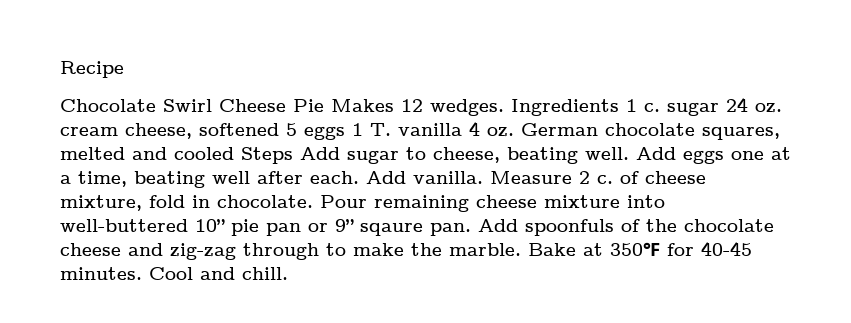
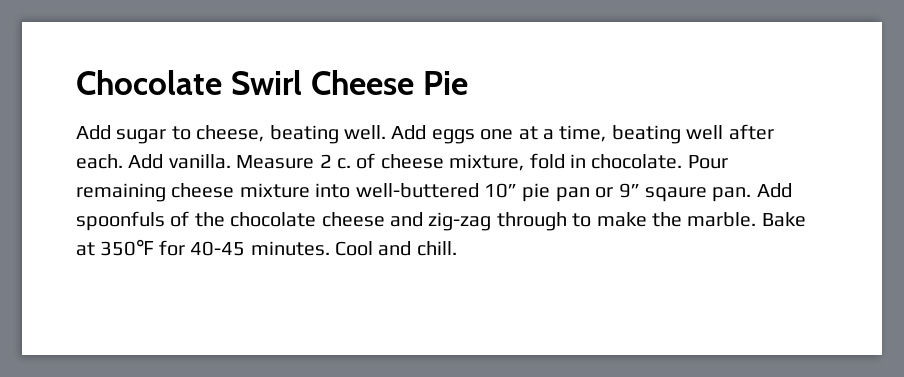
- Recipe
- Chocolate Swirl Cheese Pie Makes 12 wedges. Ingredients 1 c. sugar 24 oz. cream cheese, softened 5 eggs 1 T. vanilla 4 oz. German chocolate squares, melted and cooled Steps Add sugar to cheese, beating well.
+ Chocolate Swirl Cheese Pie
+ Add sugar to cheese, beating well.

